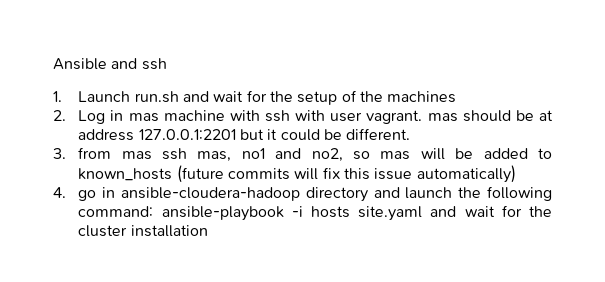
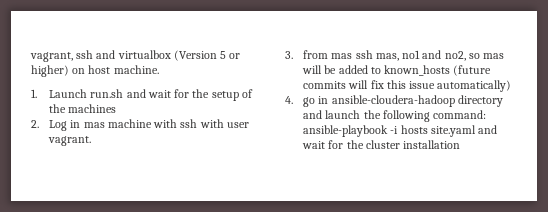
- Ansible and ssh
+ vagrant, ssh and virtualbox (Version 5 or higher) on host machine.
- 2. Log in mas machine with ssh with user vagrant. mas should be at address 127.0.0.1:2201 but it could be different.
+ 2. Log in mas machine with ssh with user vagrant.

